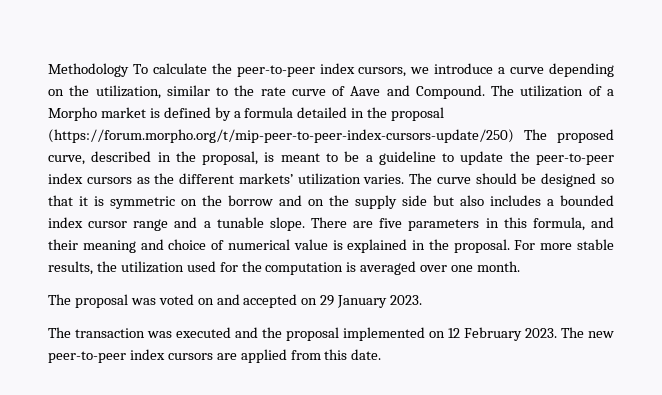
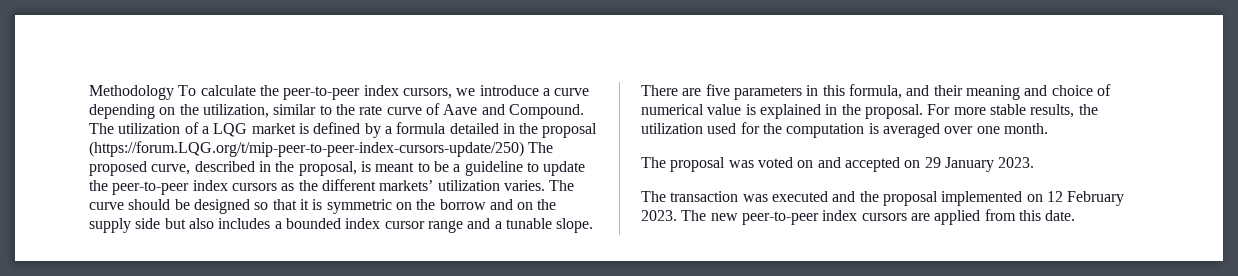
- The utilization of a Morpho market is defined by a formula detailed in the proposal (https://forum.morpho.org/t/mip-peer-to-peer-index-cursors-update/250) The proposed curve, described in the proposal, is meant to be a guideline to update the peer-to-peer index cursors as the different markets’ utilization varies.
+ The utilization of a LQG market is defined by a formula detailed in the proposal (https://forum.LQG.org/t/mip-peer-to-peer-index-cursors-update/250) The proposed curve, described in the proposal, is meant to be a guideline to update the peer-to-peer index cursors as the different markets’ utilization varies.

